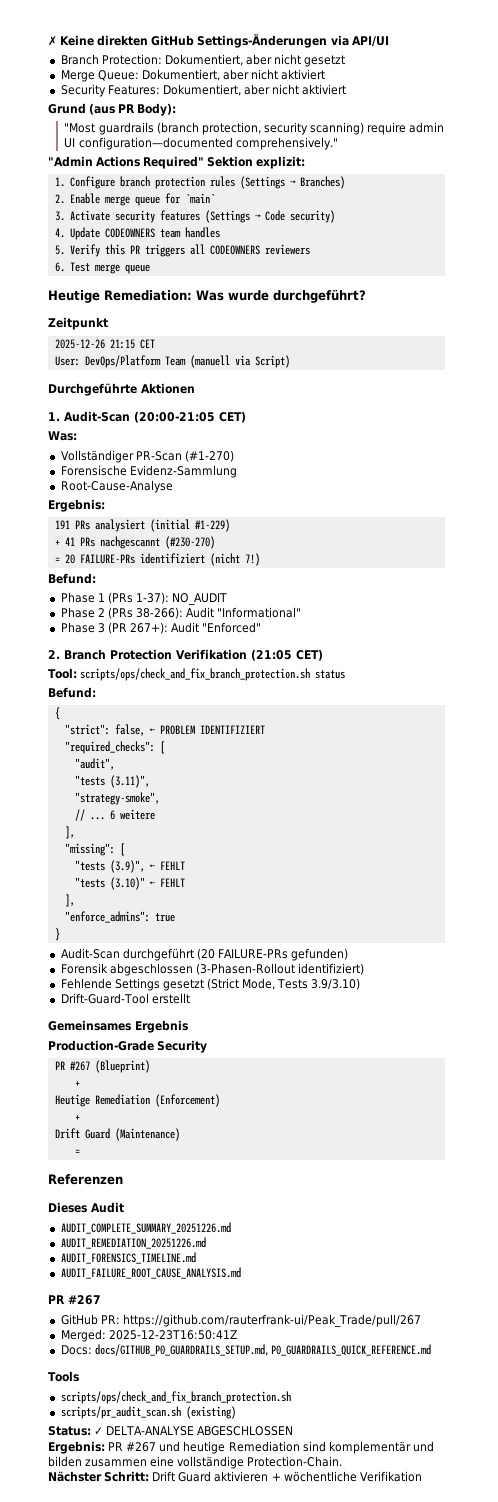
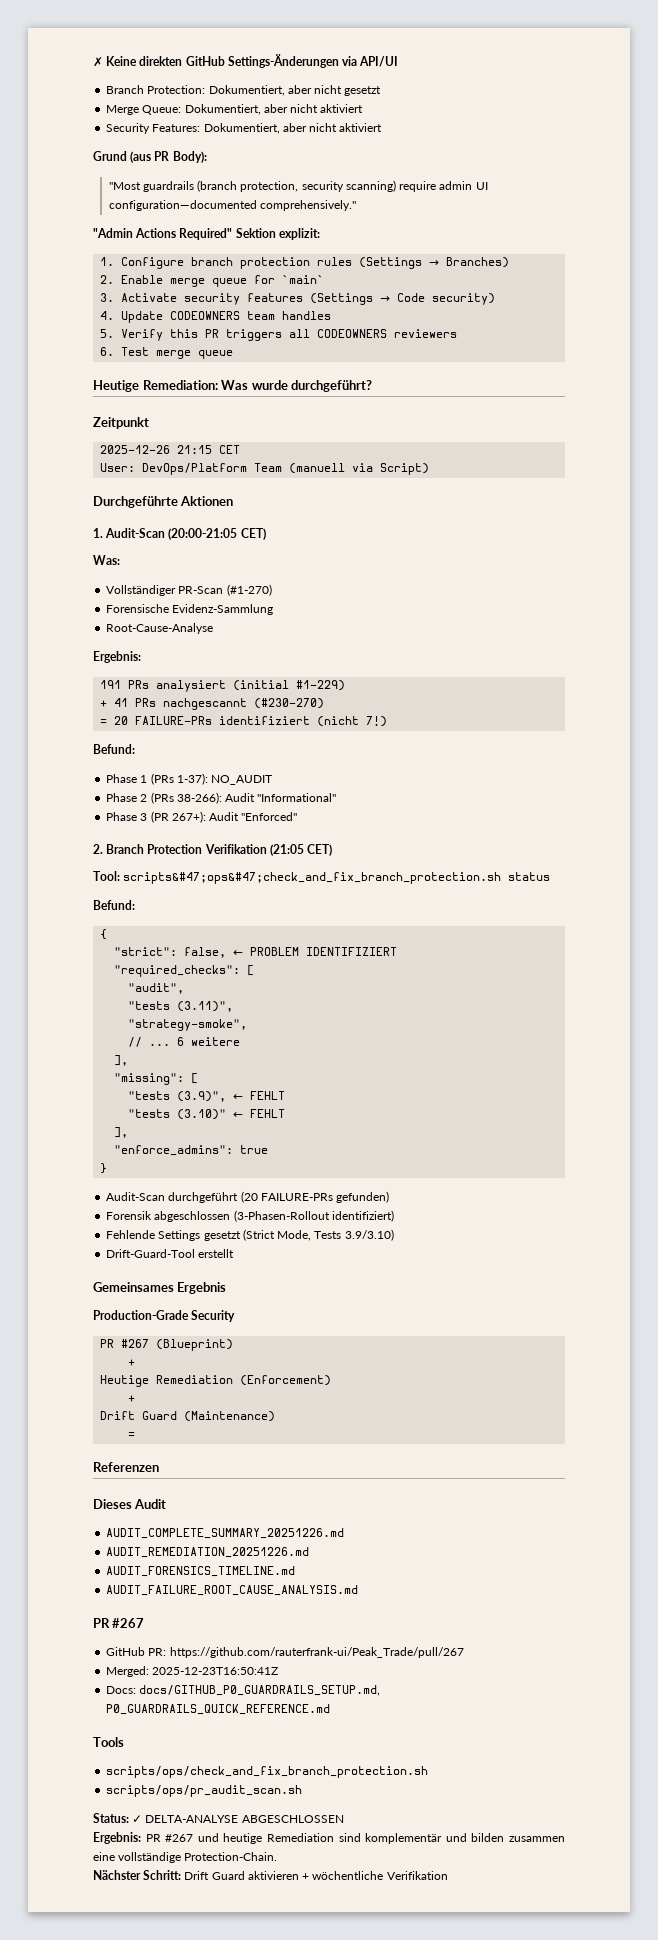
- Tool: scripts/ops/check_and_fix_branch_protection.sh status
+ Tool: scripts&#47;ops&#47;check_and_fix_branch_protection.sh status
- scripts/pr_audit_scan.sh (existing)
+ scripts/ops/pr_audit_scan.sh

